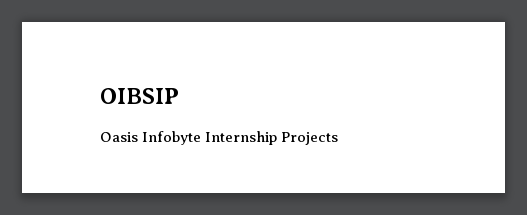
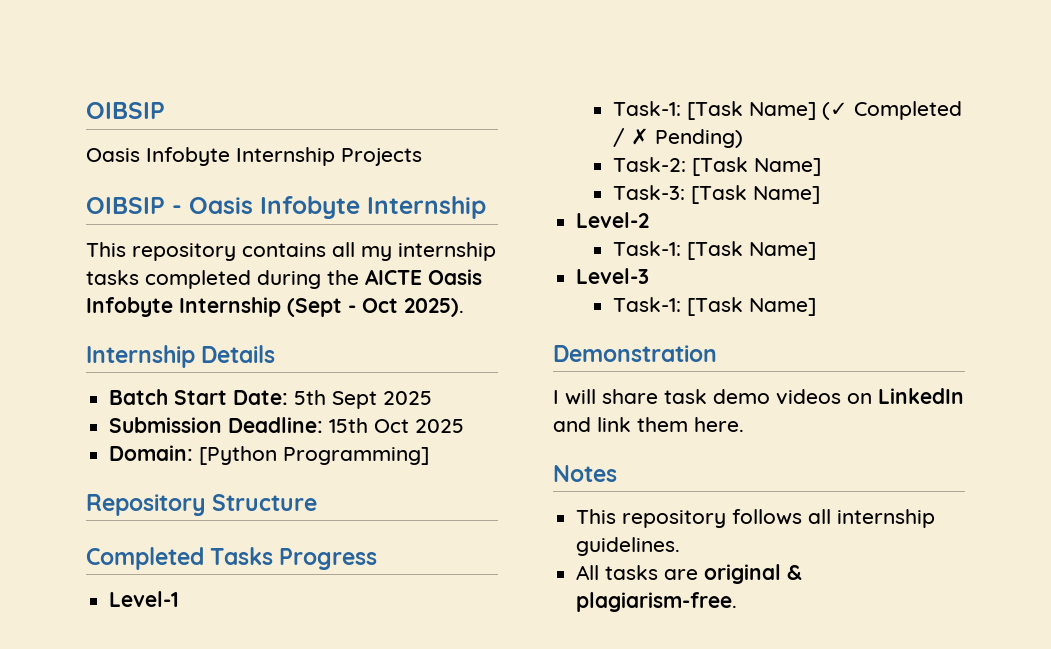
+ OIBSIP - Oasis Infobyte Internship
+ This repository contains all my internship tasks completed during the AICTE Oasis Infobyte Internship (Sept - Oct 2025).
+ Internship Details
+ Batch Start Date: 5th Sept 2025
+ Submission Deadline: 15th Oct 2025
+ Domain: [Python Programming]
+ Repository Structure
+ Completed Tasks Progress
+ Level-1
+ Task-1: [Task Name] (✓ Completed / ✗ Pending)
+ Task-2: [Task Name]
+ Task-3: [Task Name]
+ Level-2
+ Task-1: [Task Name]
+ Level-3
+ Task-1: [Task Name]
+ Demonstration
+ I will share task demo videos on LinkedIn and link them here.
+ Notes
+ This repository follows all internship guidelines.
+ All tasks are original & plagiarism-free.

